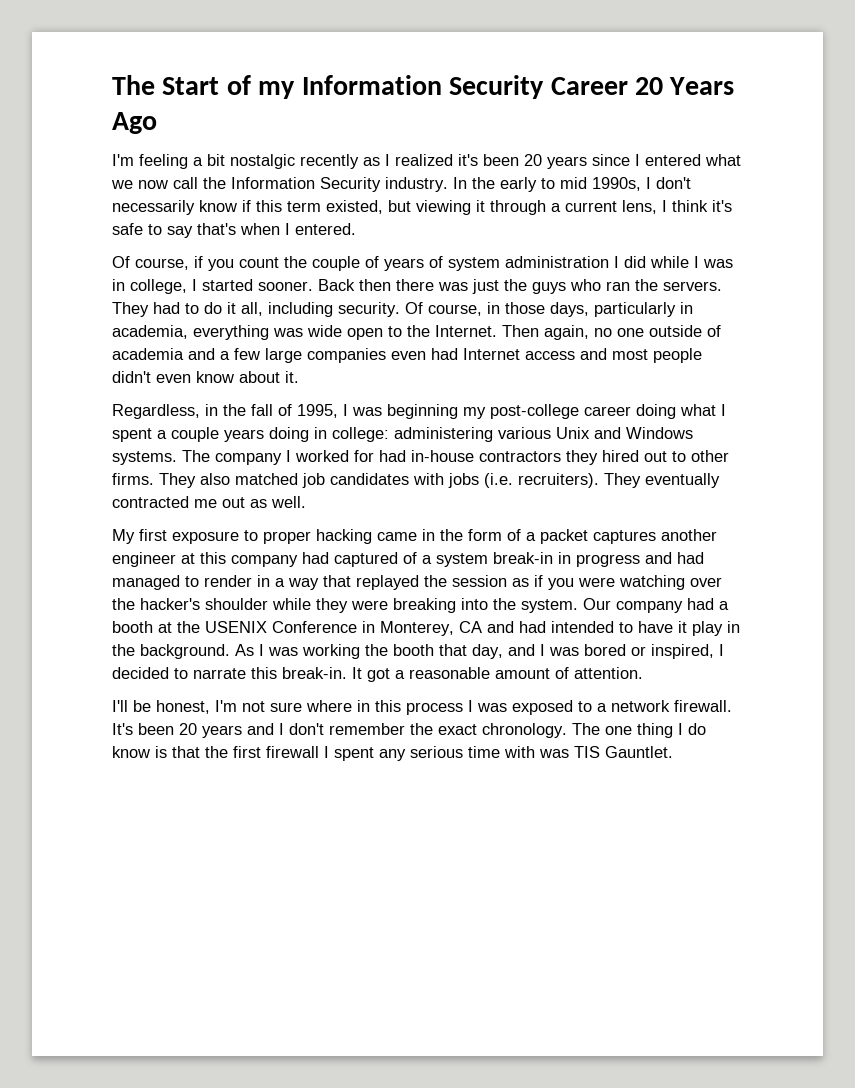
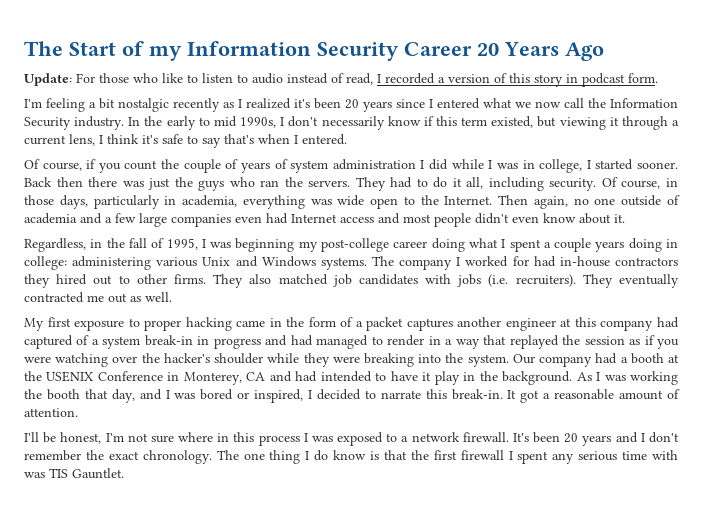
+ Update: For those who like to listen to audio instead of read, I recorded a version of this story in podcast form.

